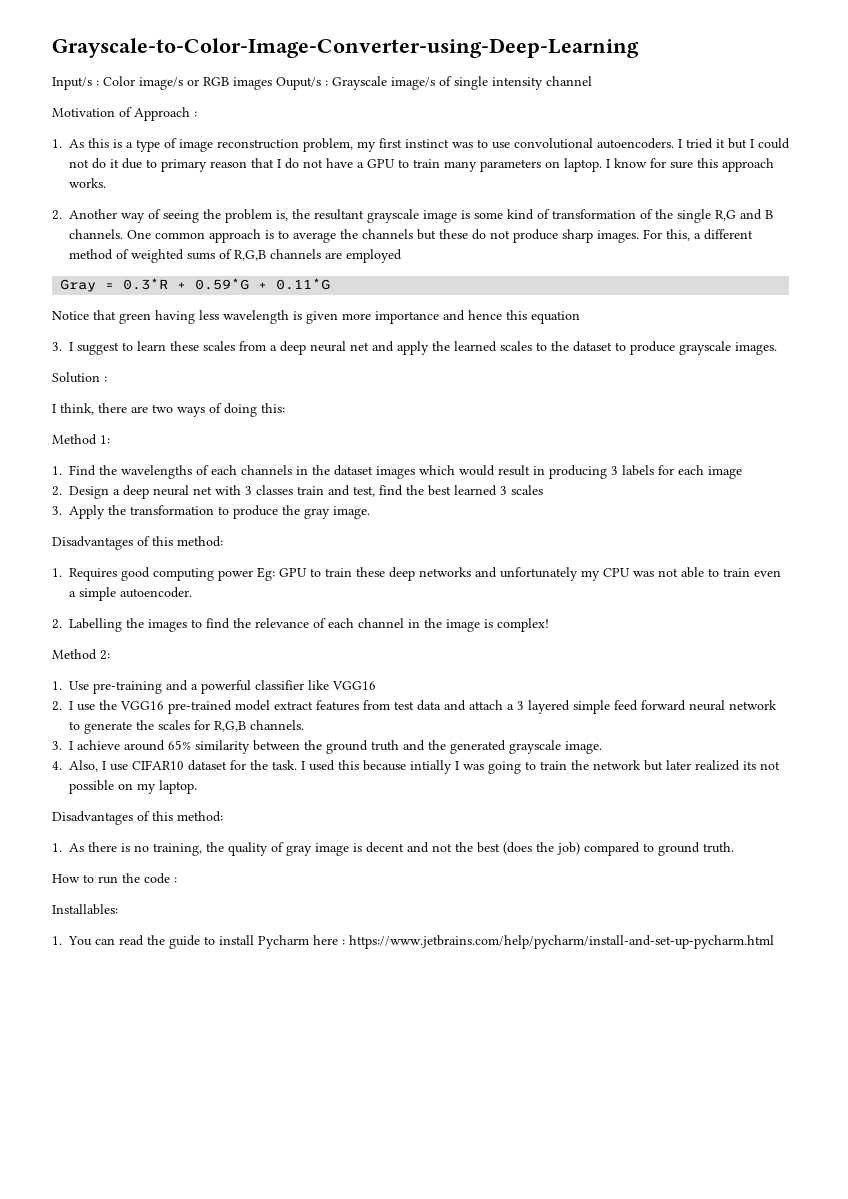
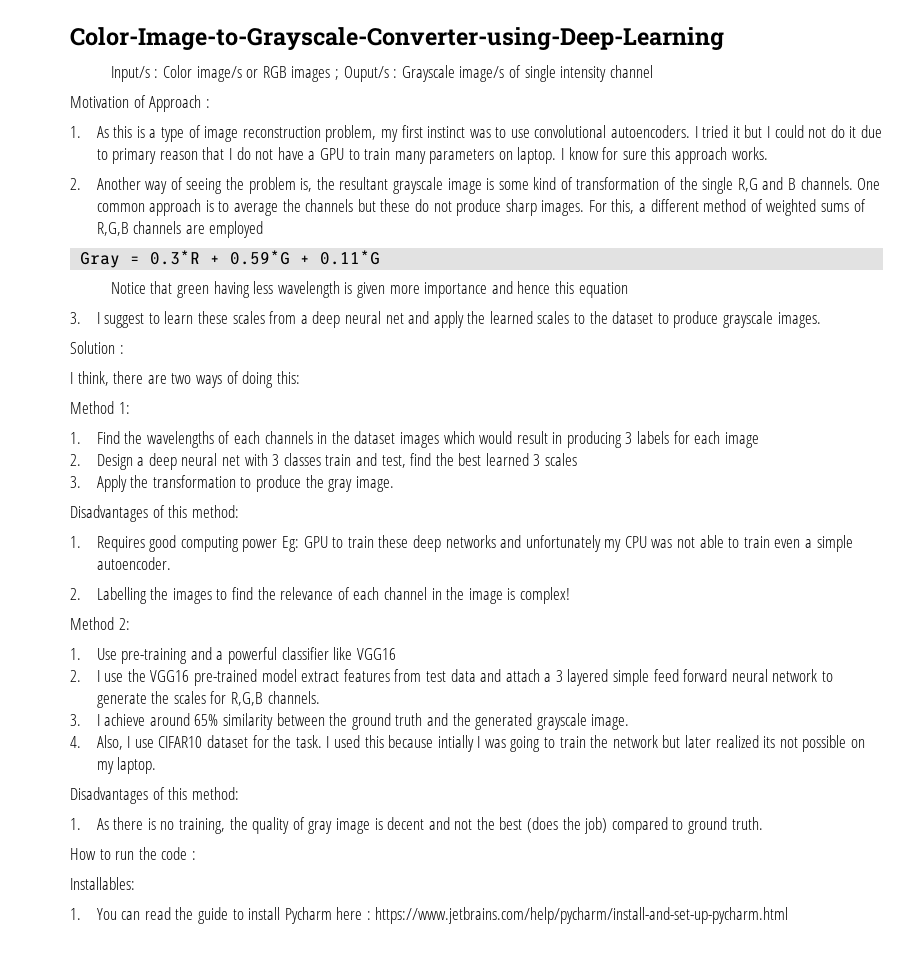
- Grayscale-to-Color-Image-Converter-using-Deep-Learning
+ Color-Image-to-Grayscale-Converter-using-Deep-Learning
- Input/s : Color image/s or RGB images Ouput/s : Grayscale image/s of single intensity channel
+ Input/s : Color image/s or RGB images ; Ouput/s : Grayscale image/s of single intensity channel

